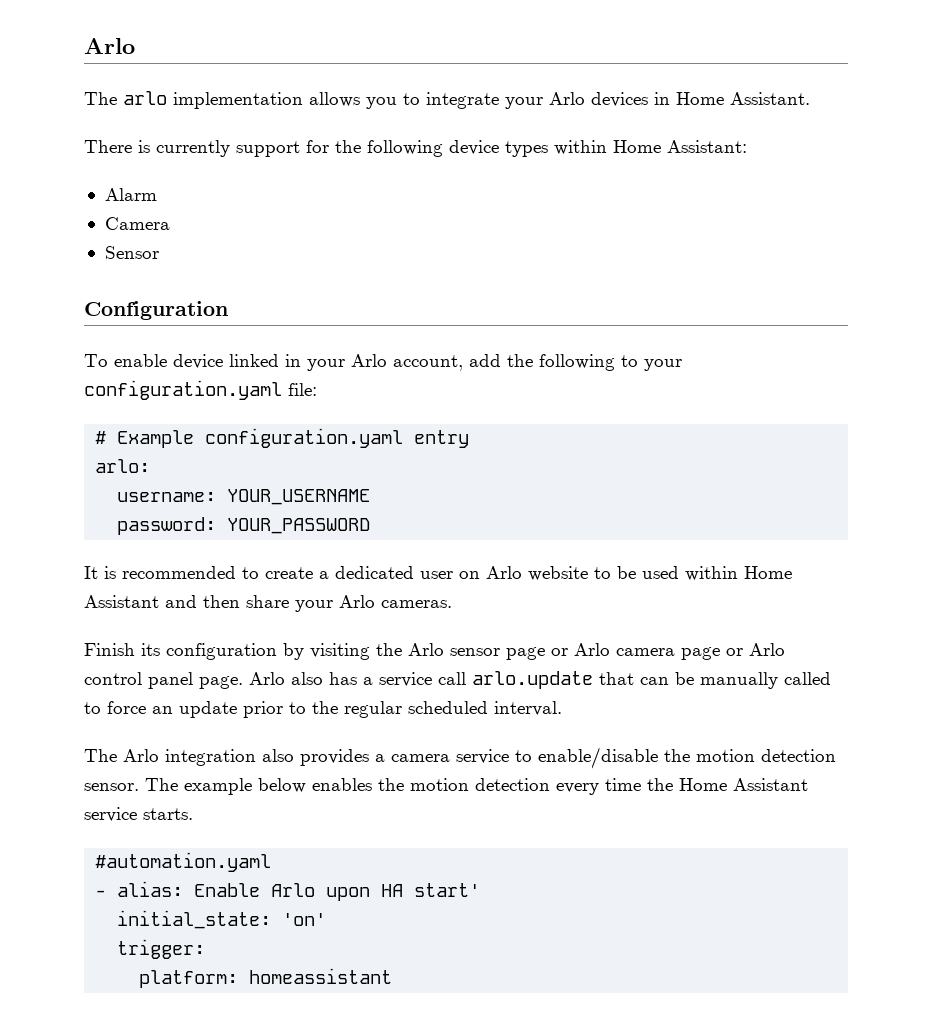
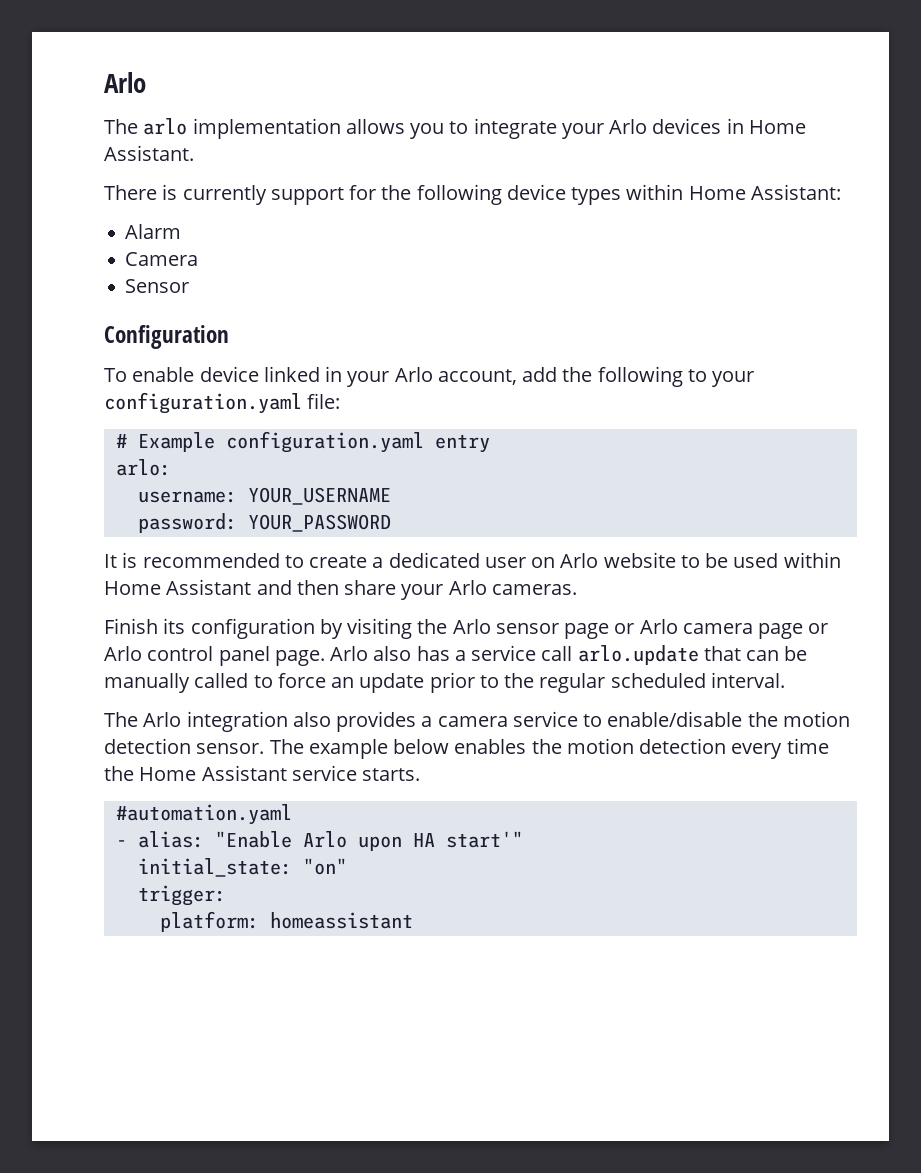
- - alias: Enable Arlo upon HA start'
+ - alias: "Enable Arlo upon HA start'"
- initial_state: 'on'
+ initial_state: "on"

